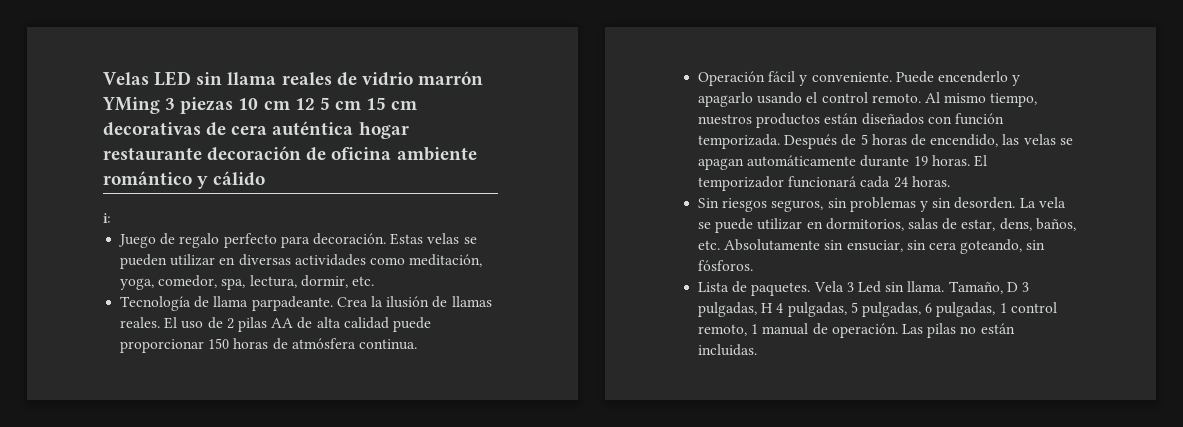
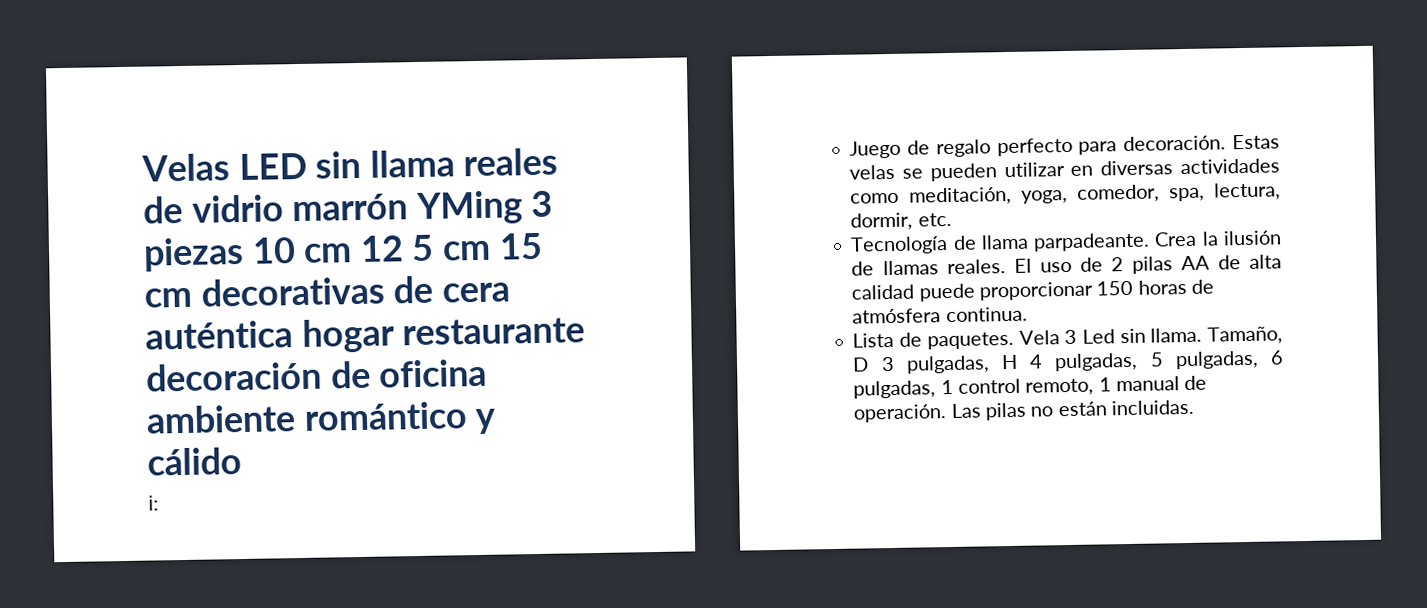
- Operación fácil y conveniente. Puede encenderlo y apagarlo usando el control remoto. Al mismo tiempo, nuestros productos están diseñados con función temporizada. Después de 5 horas de encendido, las velas se apagan automáticamente durante 19 horas. El temporizador funcionará cada 24 horas.
- Sin riesgos seguros, sin problemas y sin desorden. La vela se puede utilizar en dormitorios, salas de estar, dens, baños, etc. Absolutamente sin ensuciar, sin cera goteando, sin fósforos.

